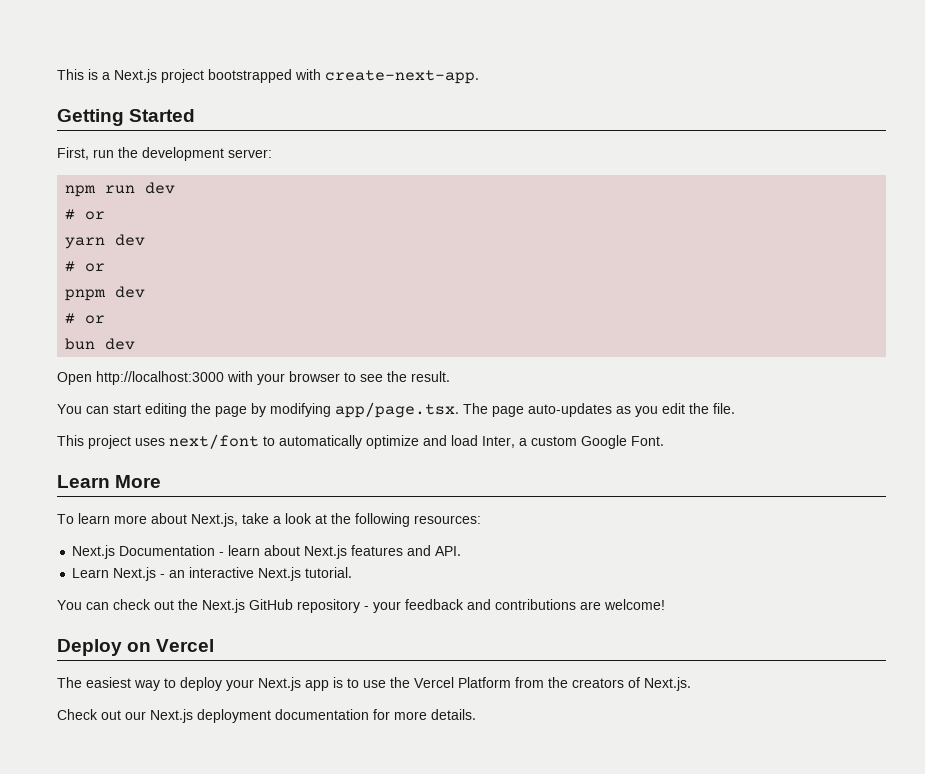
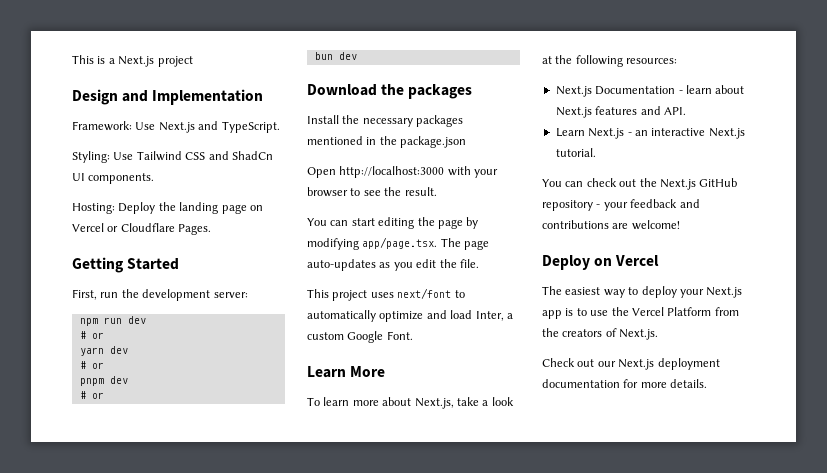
- This is a Next.js project bootstrapped with create-next-app.
+ This is a Next.js project
+ Design and Implementation
+ Framework: Use Next.js and TypeScript.
+ Styling: Use Tailwind CSS and ShadCn UI components.
+ Hosting: Deploy the landing page on Vercel or Cloudflare Pages.
+ Download the packages
+ Install the necessary packages mentioned in the package.json

